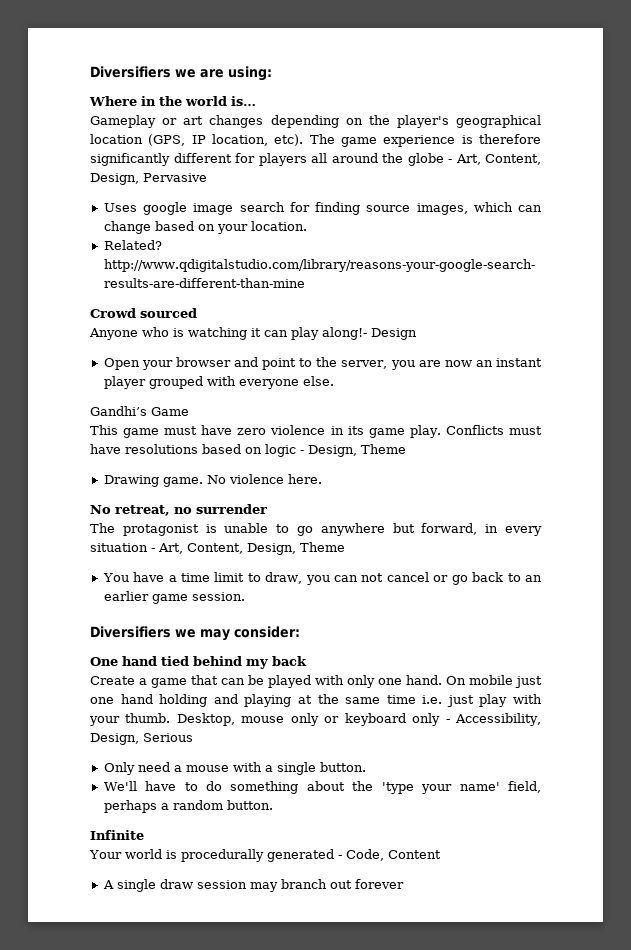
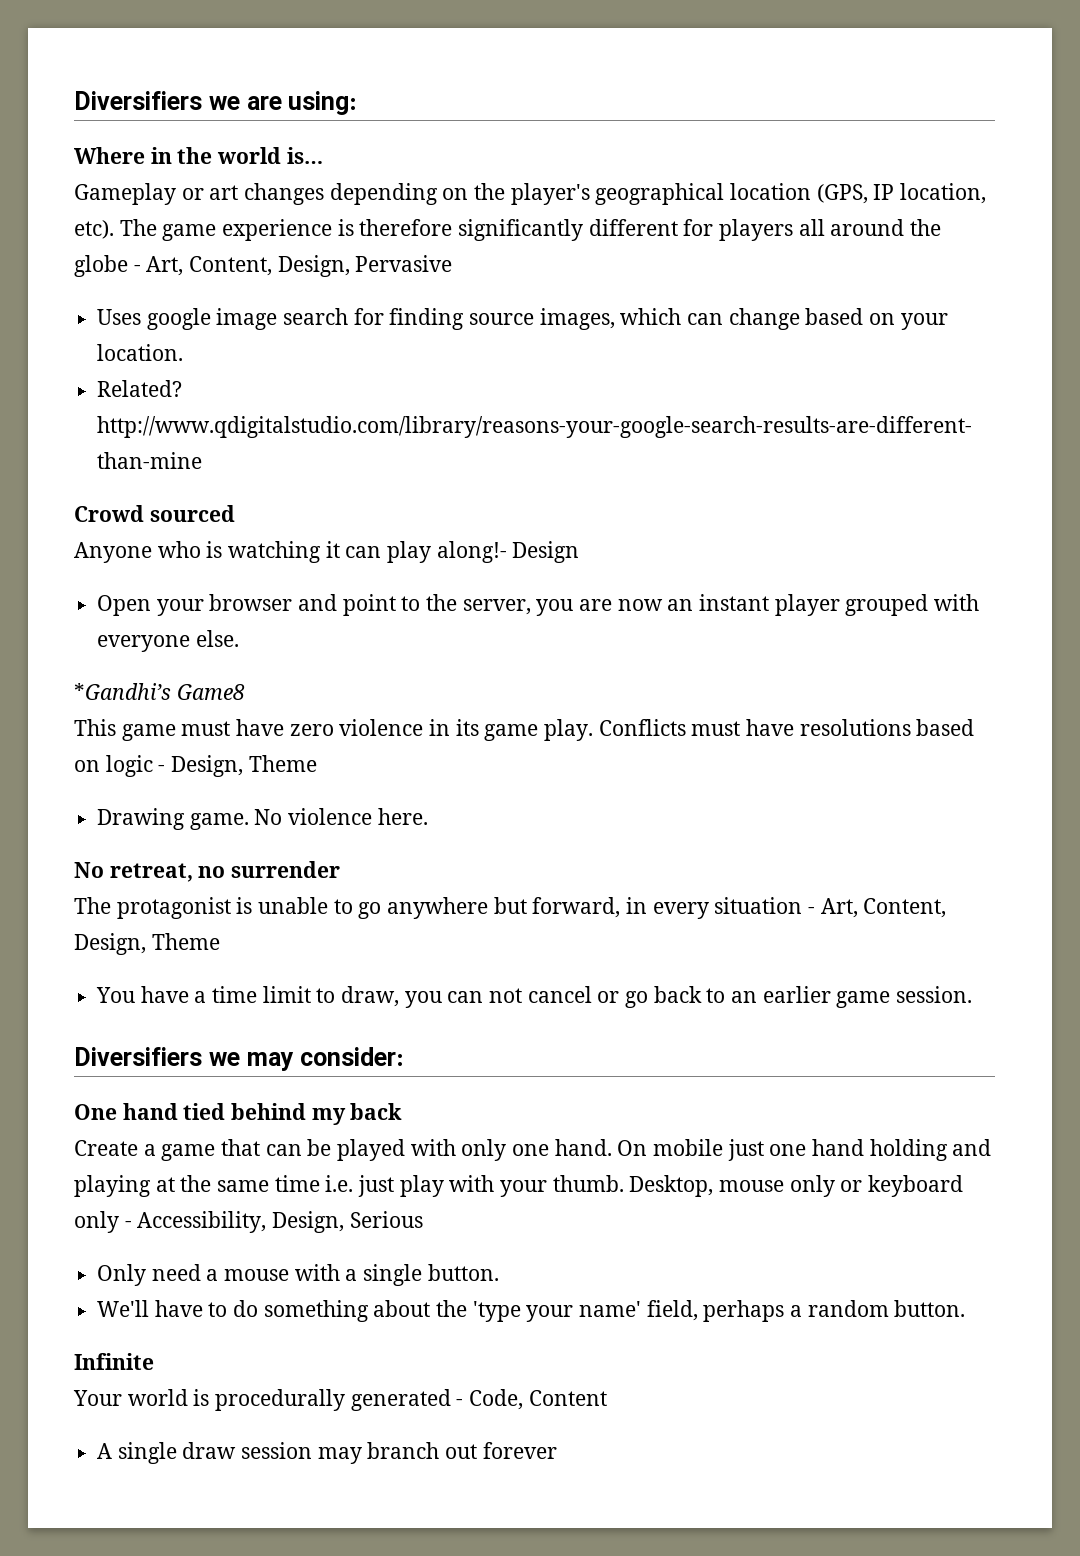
- Gandhi’s Game
+ *Gandhi’s Game8

